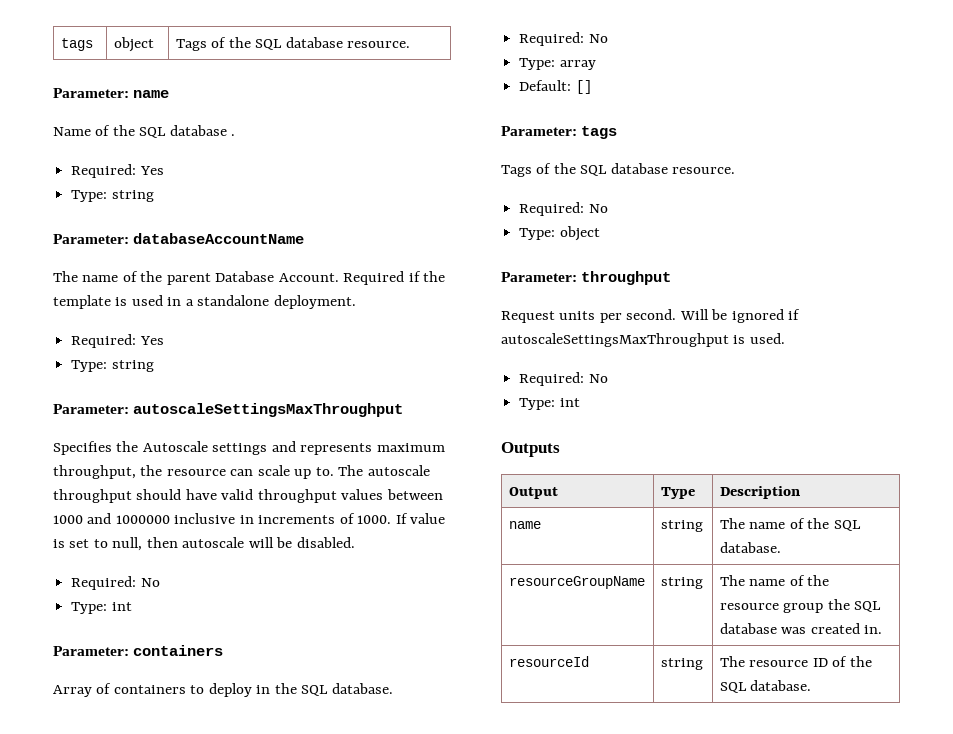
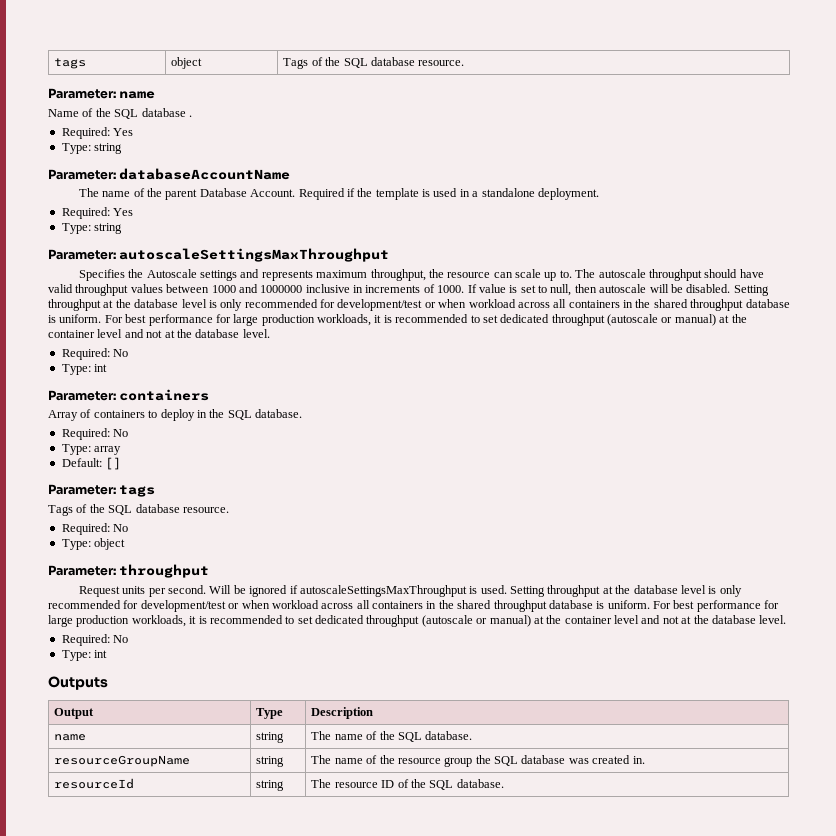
- If value is set to null, then autoscale will be disabled.
+ If value is set to null, then autoscale will be disabled. Setting throughput at the database level is only recommended for development/test or when workload across all containers in the shared throughput database is uniform. For best performance for large production workloads, it is recommended to set dedicated throughput (autoscale or manual) at the container level and not at the database level.
- Will be ignored if autoscaleSettingsMaxThroughput is used.
+ Will be ignored if autoscaleSettingsMaxThroughput is used. Setting throughput at the database level is only recommended for development/test or when workload across all containers in the shared throughput database is uniform. For best performance for large production workloads, it is recommended to set dedicated throughput (autoscale or manual) at the container level and not at the database level.

